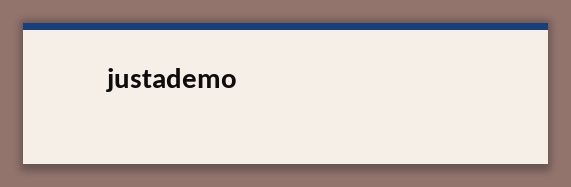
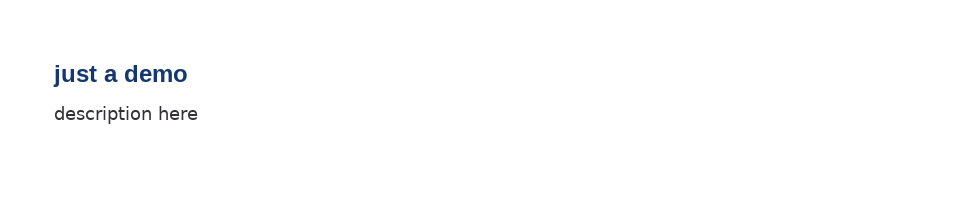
- justademo
+ just a demo
+ description here

